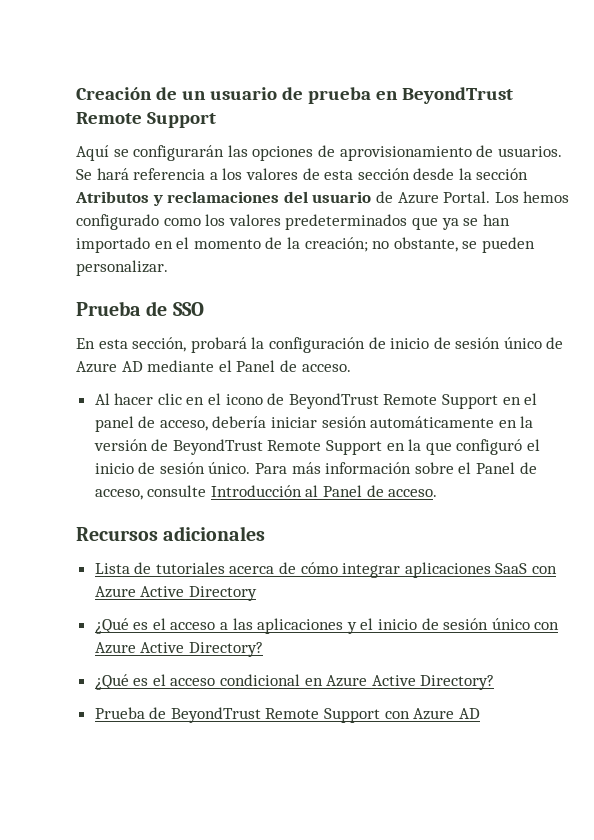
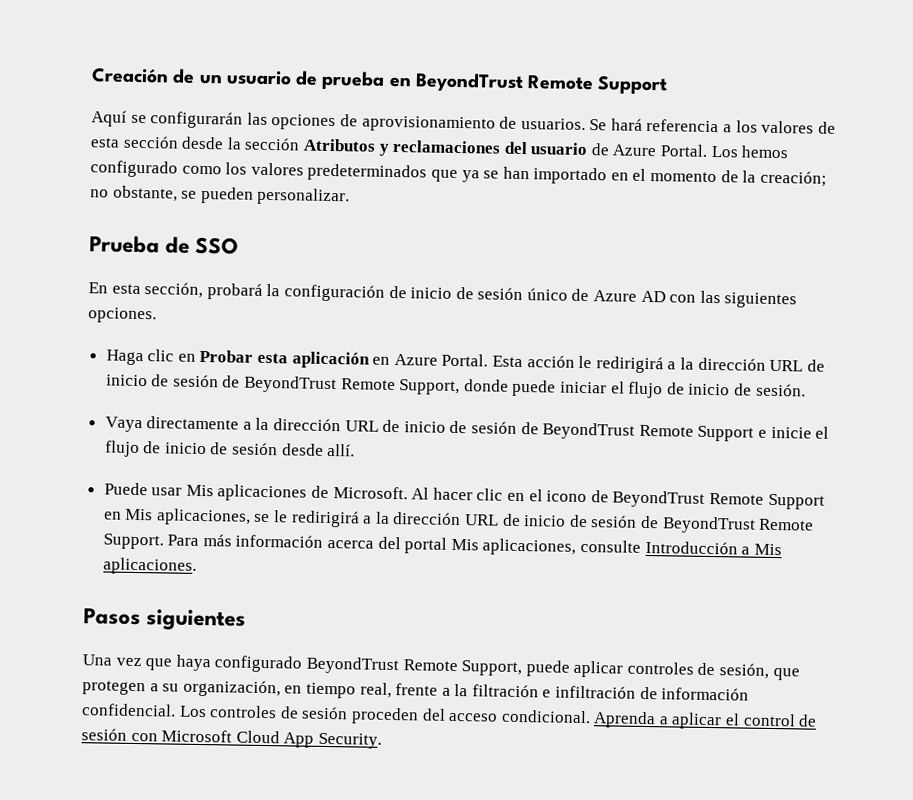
- En esta sección, probará la configuración de inicio de sesión único de Azure AD mediante el Panel de acceso.
- Al hacer clic en el icono de BeyondTrust Remote Support en el panel de acceso, debería iniciar sesión automáticamente en la versión de BeyondTrust Remote Support en la que configuró el inicio de sesión único. Para más información sobre el Panel de acceso, consulte Introducción al Panel de acceso.
- Recursos adicionales
- Lista de tutoriales acerca de cómo integrar aplicaciones SaaS con Azure Active Directory
- ¿Qué es el acceso a las aplicaciones y el inicio de sesión único con Azure Active Directory?
- ¿Qué es el acceso condicional en Azure Active Directory?
- Prueba de BeyondTrust Remote Support con Azure AD
+ En esta sección, probará la configuración de inicio de sesión único de Azure AD con las siguientes opciones.
+ Haga clic en Probar esta aplicación en Azure Portal. Esta acción le redirigirá a la dirección URL de inicio de sesión de BeyondTrust Remote Support, donde puede iniciar el flujo de inicio de sesión.
+ Vaya directamente a la dirección URL de inicio de sesión de BeyondTrust Remote Support e inicie el flujo de inicio de sesión desde allí.
+ Puede usar Mis aplicaciones de Microsoft. Al hacer clic en el icono de BeyondTrust Remote Support en Mis aplicaciones, se le redirigirá a la dirección URL de inicio de sesión de BeyondTrust Remote Support. Para más información acerca del portal Mis aplicaciones, consulte Introducción a Mis aplicaciones.
+ Pasos siguientes
+ Una vez que haya configurado BeyondTrust Remote Support, puede aplicar controles de sesión, que protegen a su organización, en tiempo real, frente a la filtración e infiltración de información confidencial. Los controles de sesión proceden del acceso condicional. Aprenda a aplicar el control de sesión con Microsoft Cloud App Security.

